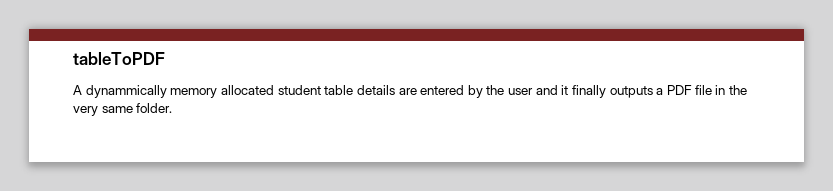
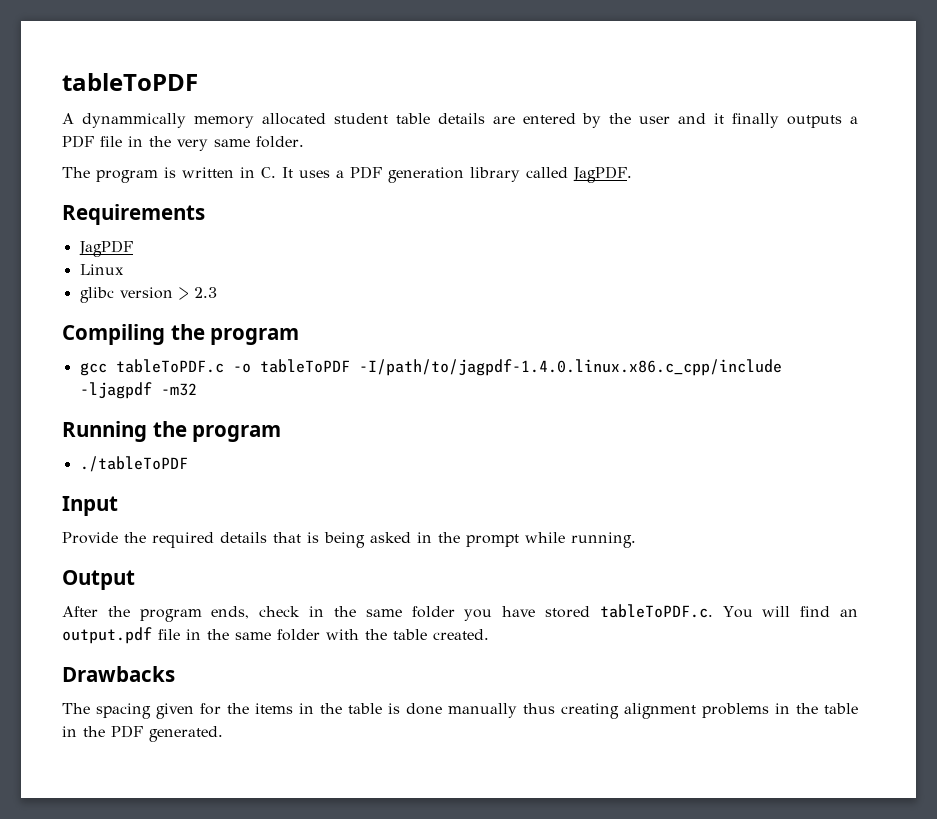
+ The program is written in C. It uses a PDF generation library called JagPDF.
+ Requirements
+ JagPDF
+ Linux
+ glibc version > 2.3
+ Compiling the program
+ gcc tableToPDF.c -o tableToPDF -I/path/to/jagpdf-1.4.0.linux.x86.c_cpp/include -ljagpdf -m32
+ Running the program
+ ./tableToPDF
+ Input
+ Provide the required details that is being asked in the prompt while running.
+ Output
+ After the program ends, check in the same folder you have stored tableToPDF.c. You will find an output.pdf file in the same folder with the table created.
+ Drawbacks
+ The spacing given for the items in the table is done manually thus creating alignment problems in the table in the PDF generated.

